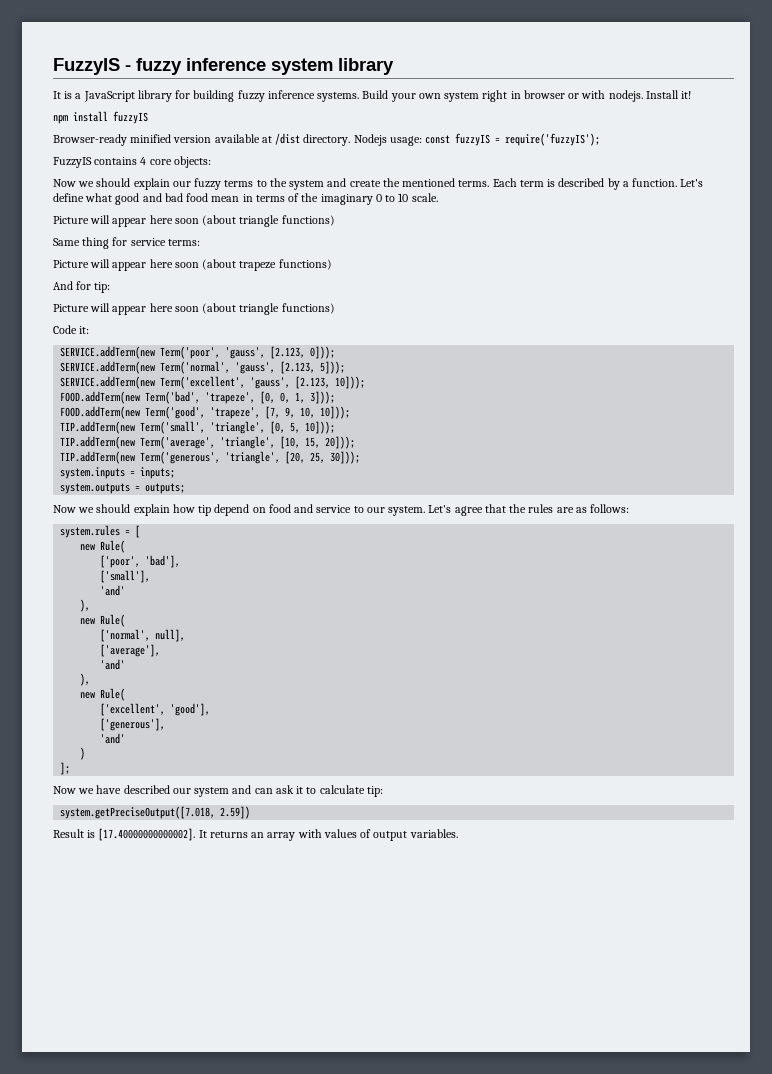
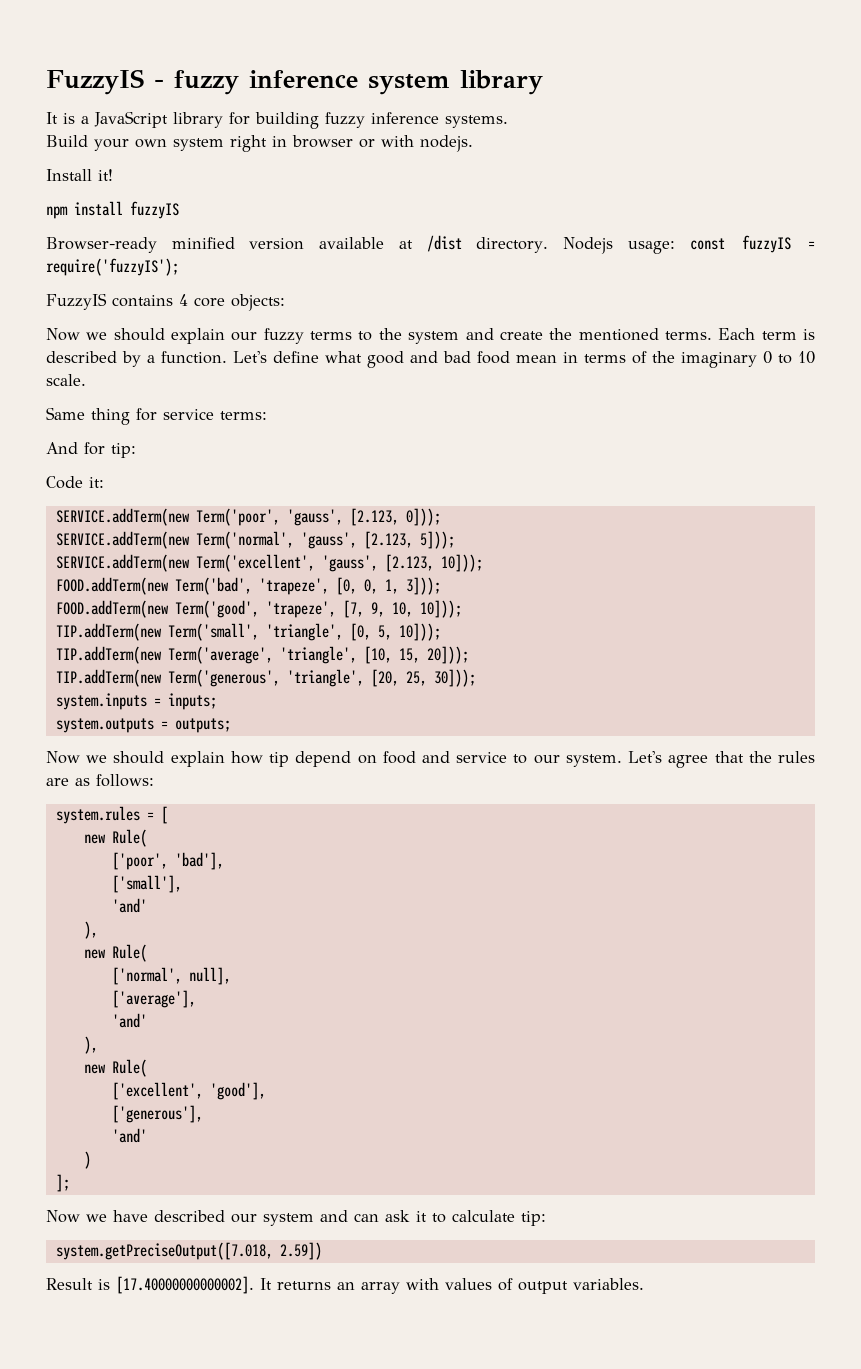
- It is a JavaScript library for building fuzzy inference systems. Build your own system right in browser or with nodejs. Install it!
+ It is a JavaScript library for building fuzzy inference systems.
+ Build your own system right in browser or with nodejs.
+ Install it!
  Let's define what good and bad food mean in terms of the imaginary 0 to 10 scale.
- Picture will appear here soon (about triangle functions)
- Picture will appear here soon (about trapeze functions)
  And for tip:
- Picture will appear here soon (about triangle functions)

